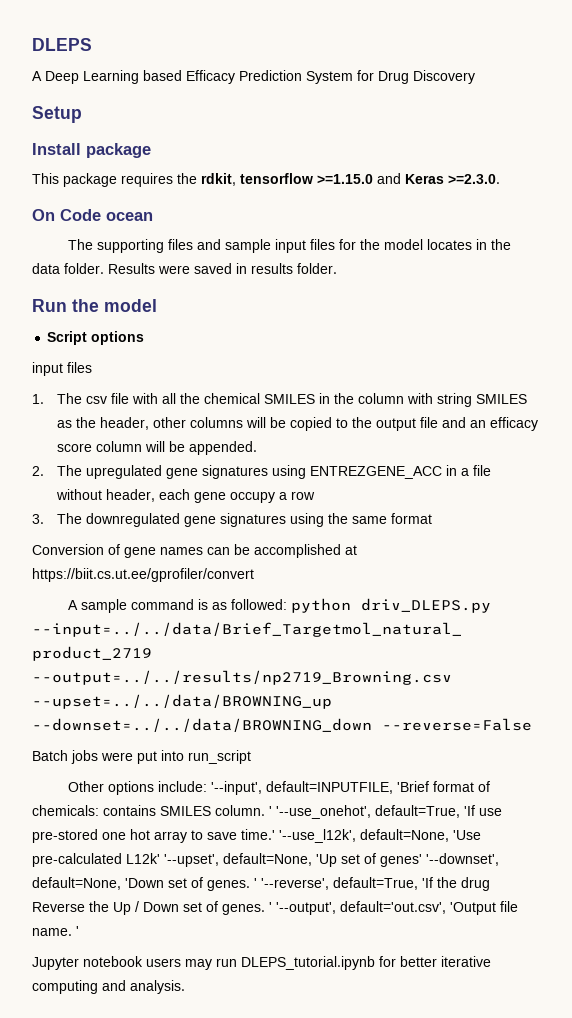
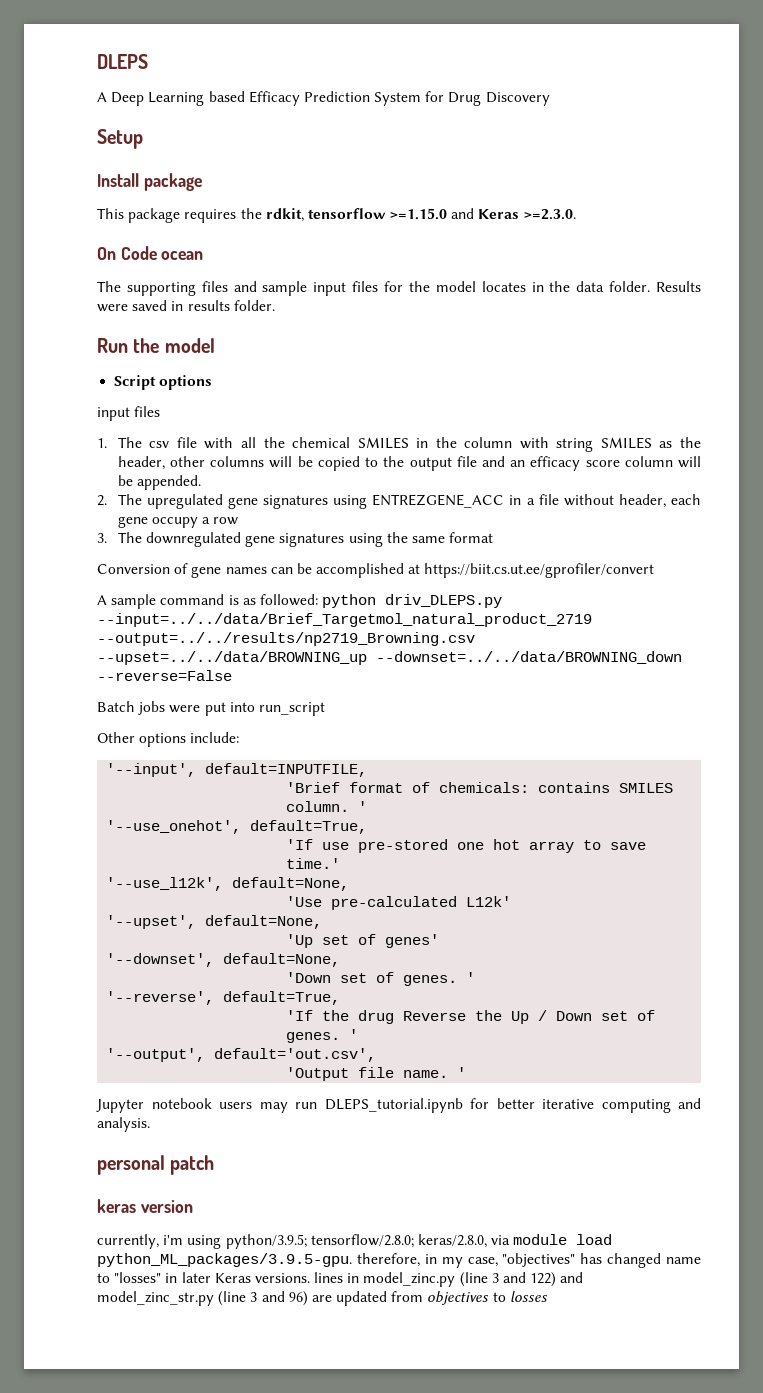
- Other options include: '--input', default=INPUTFILE, 'Brief format of chemicals: contains SMILES column. ' '--use_onehot', default=True, 'If use pre-stored one hot array to save time.' '--use_l12k', default=None, 'Use pre-calculated L12k' '--upset', default=None, 'Up set of genes' '--downset', default=None, 'Down set of genes. ' '--reverse', default=True, 'If the drug Reverse the Up / Down set of genes. ' '--output', default='out.csv', 'Output file name.
+ Other options include:
+ '--input', default=INPUTFILE,
+ 'Brief format of chemicals: contains SMILES column. '
+ '--use_onehot', default=True,
+ 'If use pre-stored one hot array to save time.'
+ '--use_l12k', default=None,
+ 'Use pre-calculated L12k'
+ '--upset', default=None,
+ 'Up set of genes'
+ '--downset', default=None,
+ 'Down set of genes. '
+ '--reverse', default=True,
+ 'If the drug Reverse the Up / Down set of genes. '
+ '--output', default='out.csv',
+ 'Output file name.
+ personal patch
+ keras version
+ currently, i'm using python/3.9.5; tensorflow/2.8.0; keras/2.8.0, via module load python_ML_packages/3.9.5-gpu. therefore, in my case, "objectives" has changed name to "losses" in later Keras versions. lines in model_zinc.py (line 3 and 122) and model_zinc_str.py (line 3 and 96) are updated from objectives to losses

